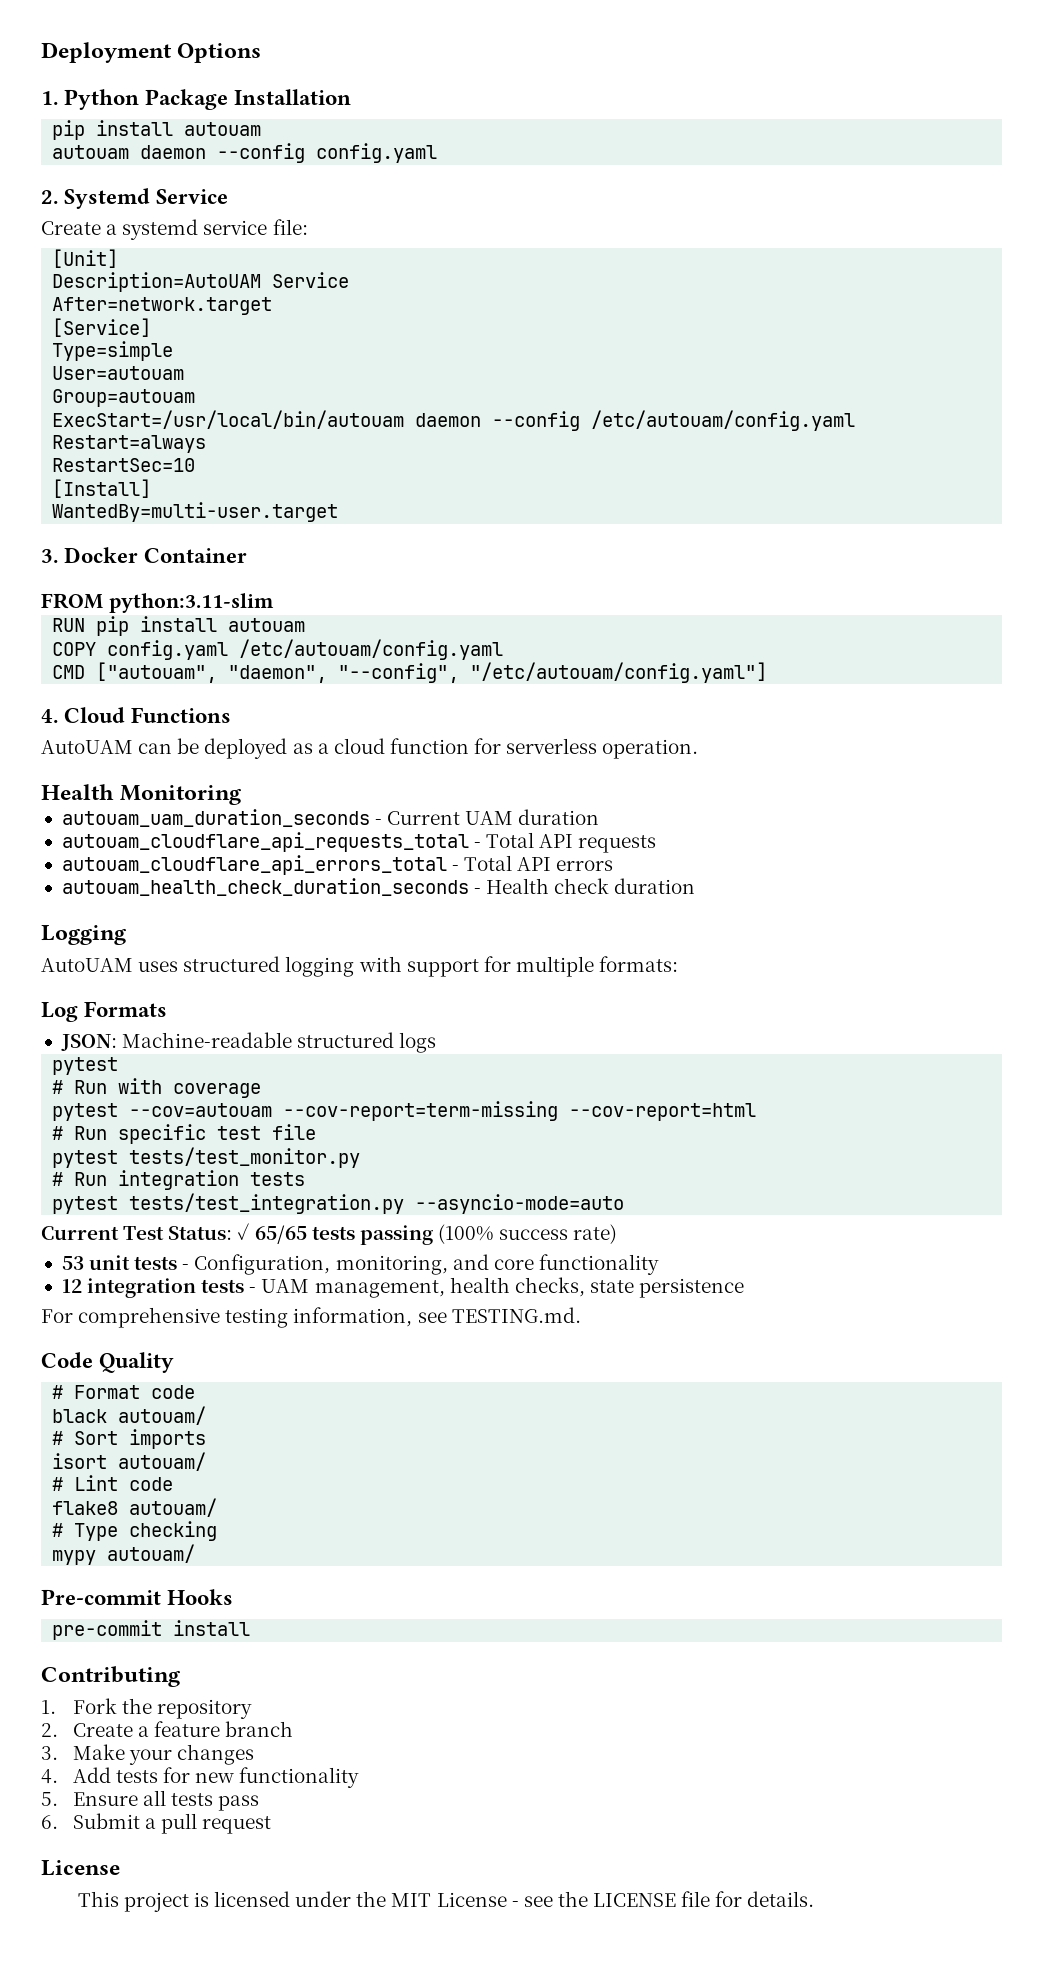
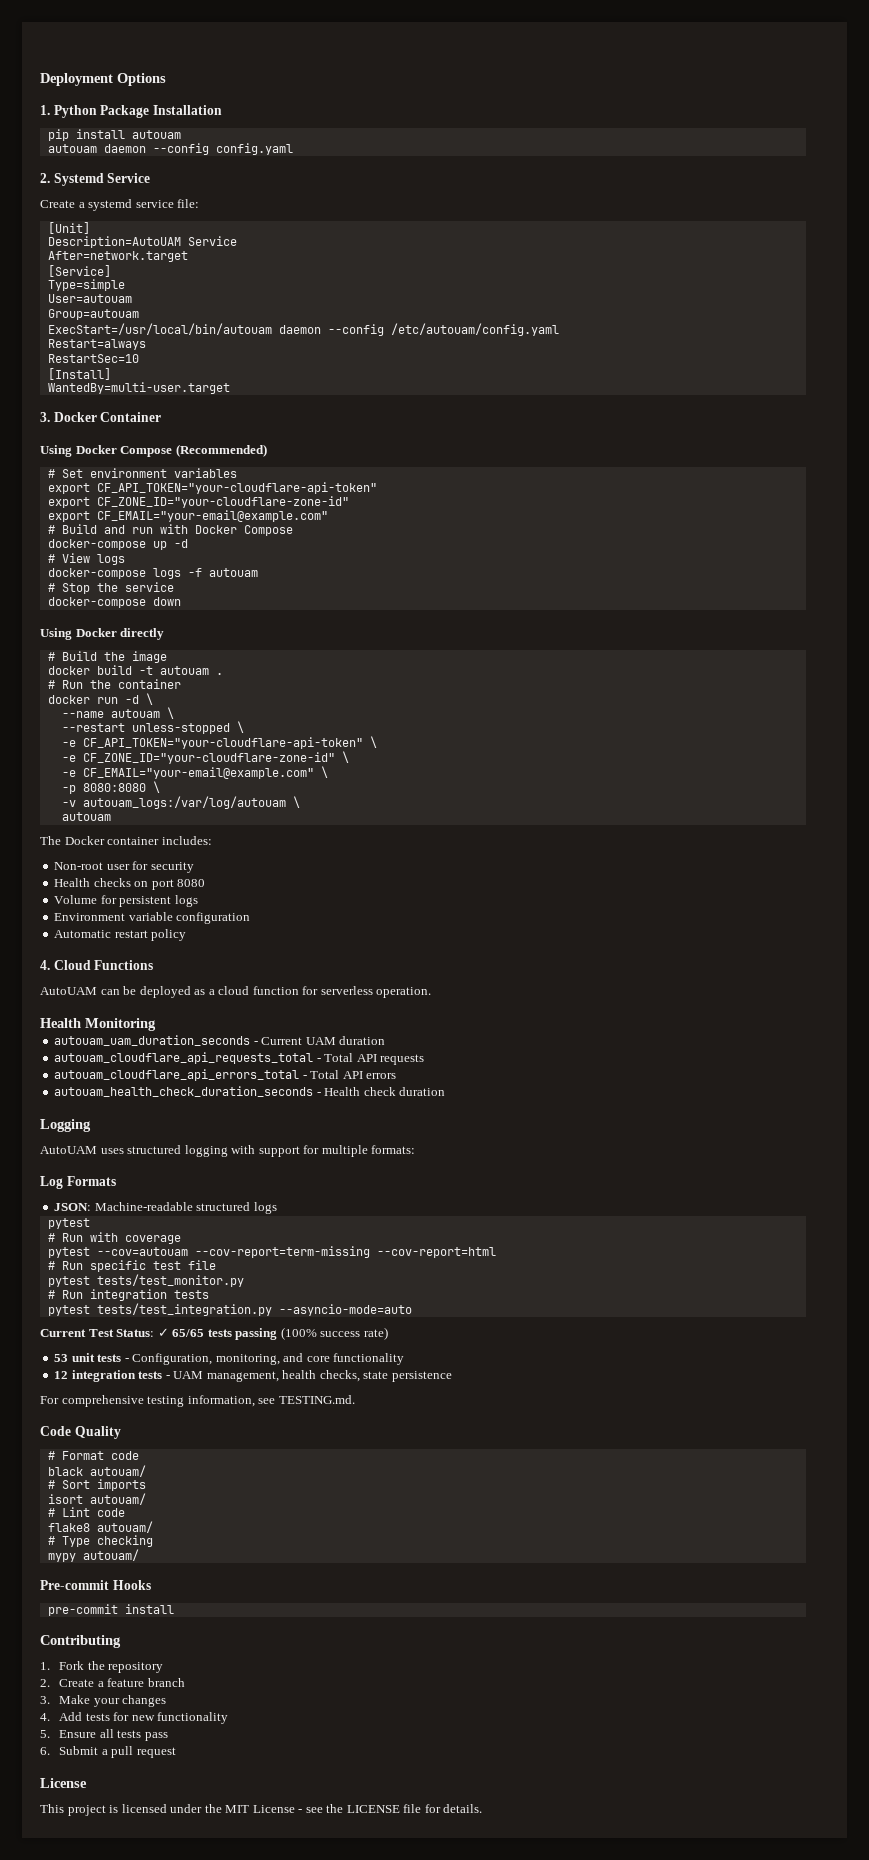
- FROM python:3.11-slim
- RUN pip install autouam
- COPY config.yaml /etc/autouam/config.yaml
- CMD ["autouam", "daemon", "--config", "/etc/autouam/config.yaml"]
+ Using Docker Compose (Recommended)
+ # Set environment variables
+ export CF_API_TOKEN="your-cloudflare-api-token"
+ export CF_ZONE_ID="your-cloudflare-zone-id"
+ export CF_EMAIL="your-email@example.com"
+ # Build and run with Docker Compose
+ docker-compose up -d
+ # View logs
+ docker-compose logs -f autouam
+ # Stop the service
+ docker-compose down
+ Using Docker directly
+ # Build the image
+ docker build -t autouam .
+ # Run the container
+ docker run -d \
+ --name autouam \
+ --restart unless-stopped \
+ -e CF_API_TOKEN="your-cloudflare-api-token" \
+ -e CF_ZONE_ID="your-cloudflare-zone-id" \
+ -e CF_EMAIL="your-email@example.com" \
+ -p 8080:8080 \
+ -v autouam_logs:/var/log/autouam \
+ autouam
+ The Docker container includes:
+ Non-root user for security
+ Health checks on port 8080
+ Volume for persistent logs
+ Environment variable configuration
+ Automatic restart policy

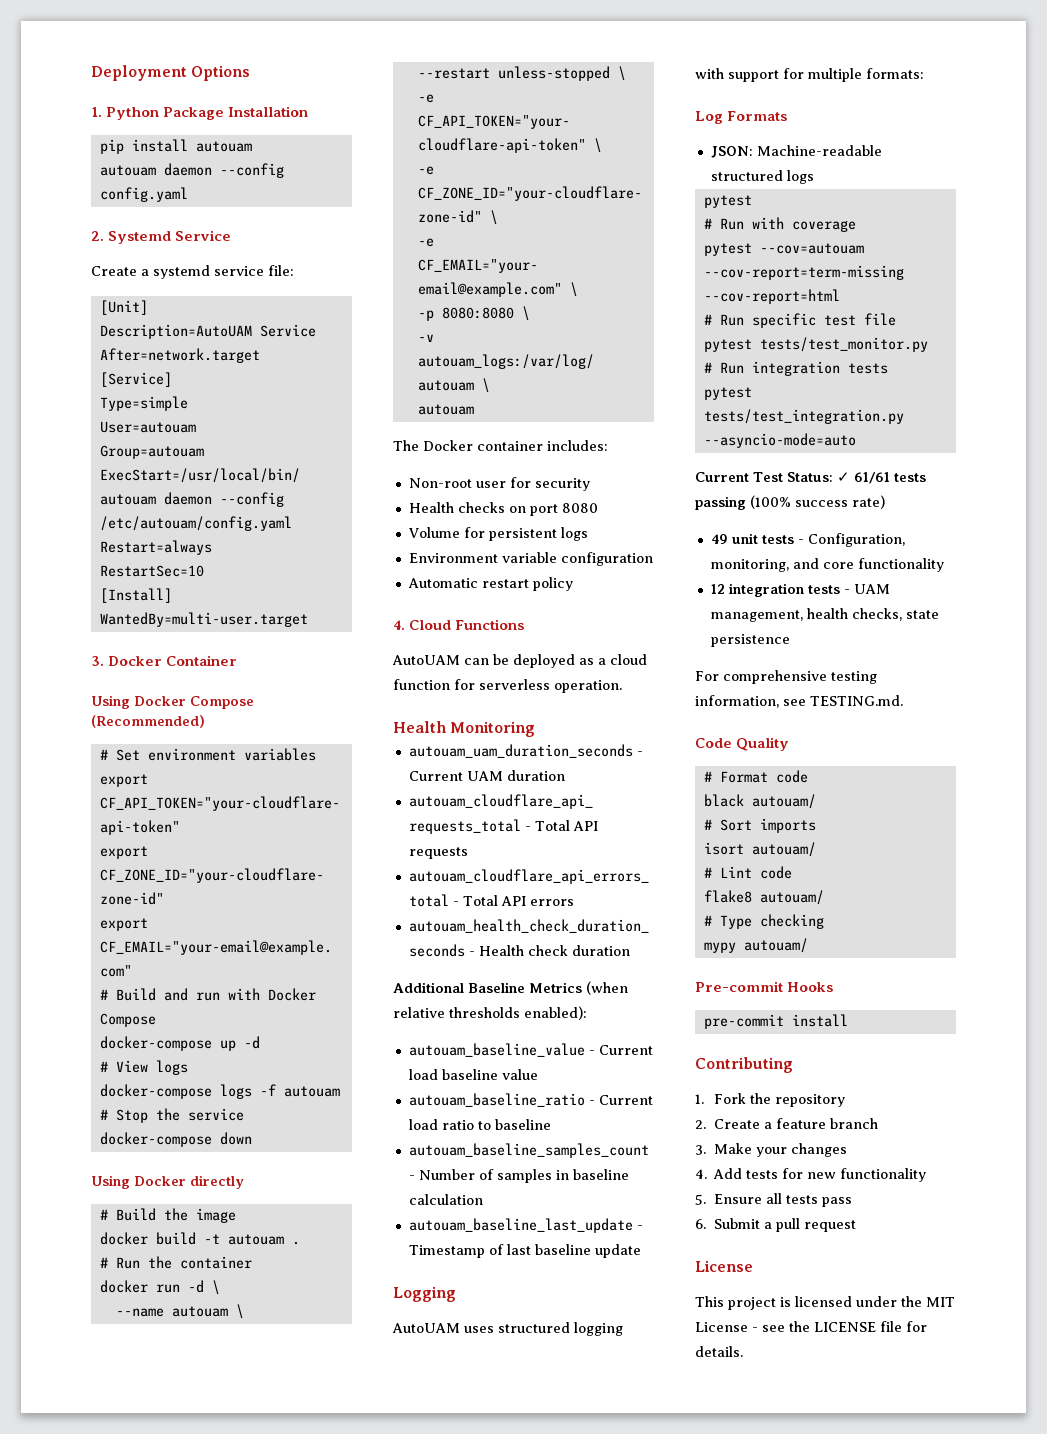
+ Additional Baseline Metrics (when relative thresholds enabled):
+ autouam_baseline_value - Current load baseline value
+ autouam_baseline_ratio - Current load ratio to baseline
+ autouam_baseline_samples_count - Number of samples in baseline calculation
+ autouam_baseline_last_update - Timestamp of last baseline update
- Current Test Status: ✓ 65/65 tests passing (100% success rate)
+ Current Test Status: ✓ 61/61 tests passing (100% success rate)
- 53 unit tests - Configuration, monitoring, and core functionality
+ 49 unit tests - Configuration, monitoring, and core functionality

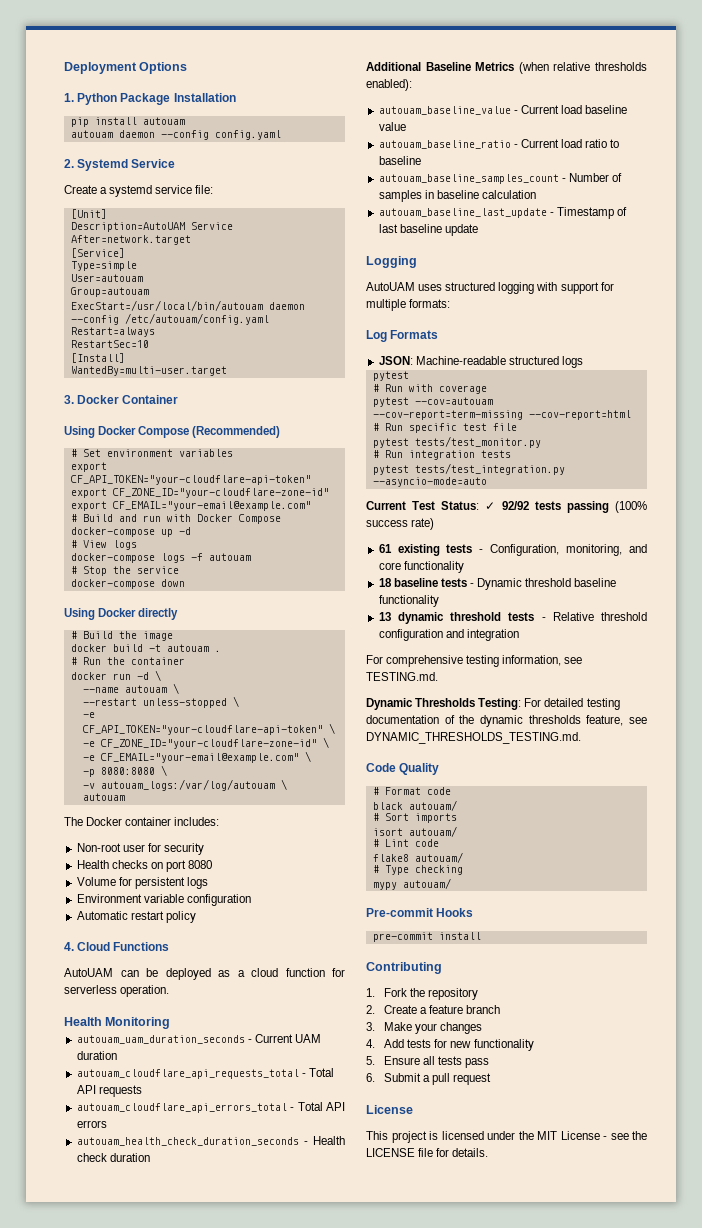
- Current Test Status: ✓ 61/61 tests passing (100% success rate)
+ Current Test Status: ✓ 92/92 tests passing (100% success rate)
- 49 unit tests - Configuration, monitoring, and core functionality
+ 61 existing tests - Configuration, monitoring, and core functionality
- 12 integration tests - UAM management, health checks, state persistence
+ 18 baseline tests - Dynamic threshold baseline functionality
+ 13 dynamic threshold tests - Relative threshold configuration and integration
+ Dynamic Thresholds Testing: For detailed testing documentation of the dynamic thresholds feature, see DYNAMIC_THRESHOLDS_TESTING.md.

